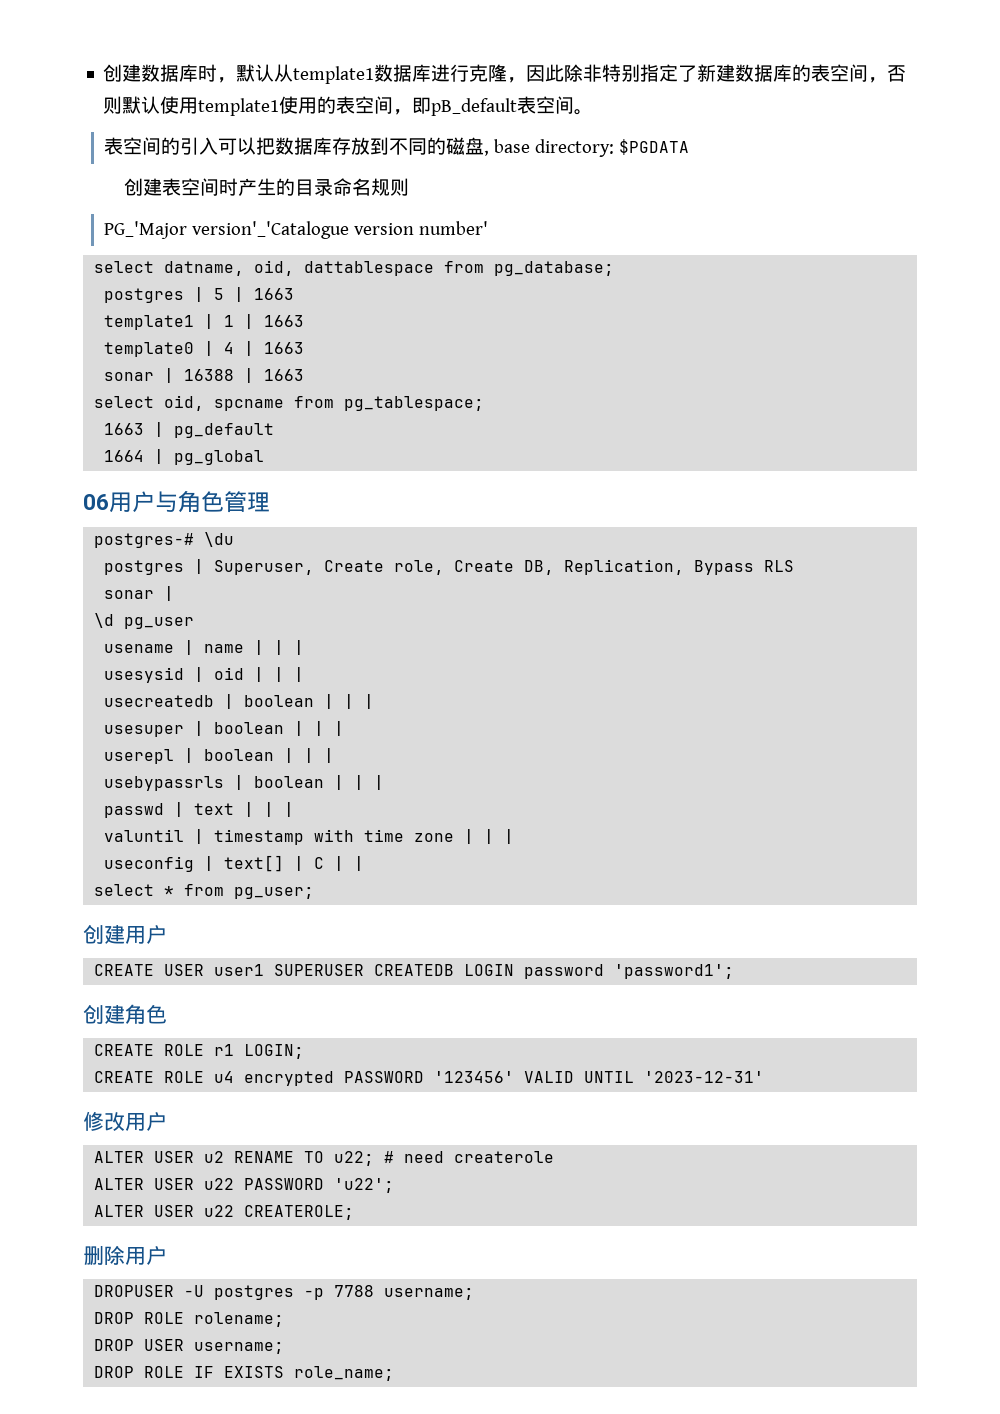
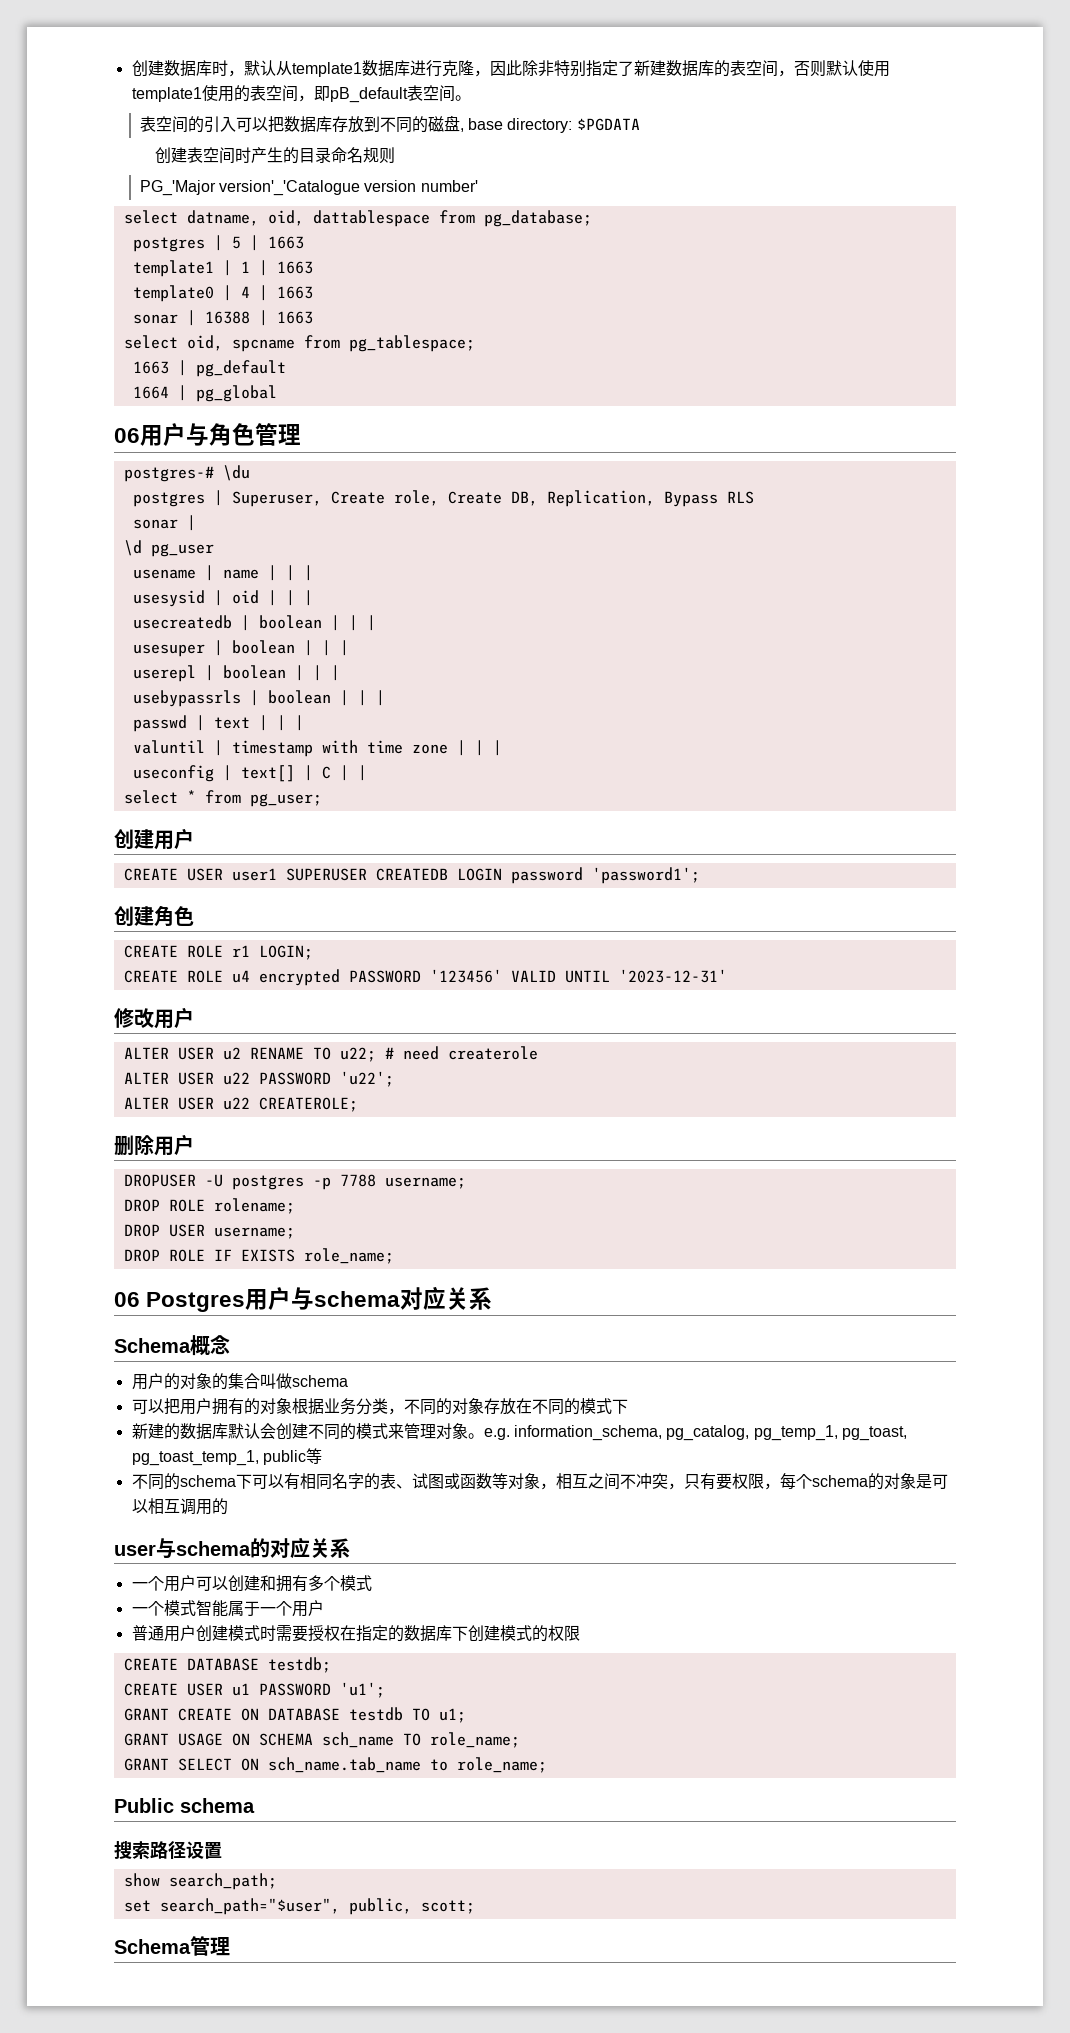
+ 06 Postgres用户与schema对应关系
+ Schema概念
+ 用户的对象的集合叫做schema
+ 可以把用户拥有的对象根据业务分类，不同的对象存放在不同的模式下
+ 新建的数据库默认会创建不同的模式来管理对象。e.g. information_schema, pg_catalog, pg_temp_1, pg_toast, pg_toast_temp_1, public等
+ 不同的schema下可以有相同名字的表、试图或函数等对象，相互之间不冲突，只有要权限，每个schema的对象是可以相互调用的
+ user与schema的对应关系
+ 一个用户可以创建和拥有多个模式
+ 一个模式智能属于一个用户
+ 普通用户创建模式时需要授权在指定的数据库下创建模式的权限
+ CREATE DATABASE testdb;
+ CREATE USER u1 PASSWORD 'u1';
+ GRANT CREATE ON DATABASE testdb TO u1;
+ GRANT USAGE ON SCHEMA sch_name TO role_name;
+ GRANT SELECT ON sch_name.tab_name to role_name;
+ Public schema
+ 搜索路径设置
+ show search_path;
+ set search_path="$user", public, scott;
+ Schema管理

